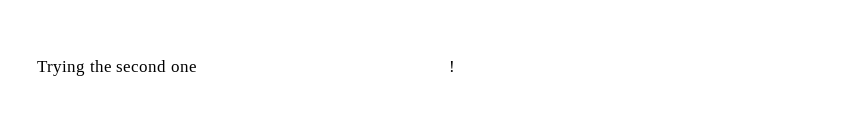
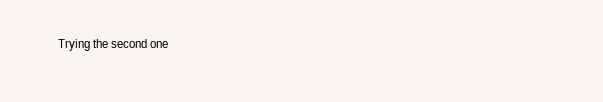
- !

